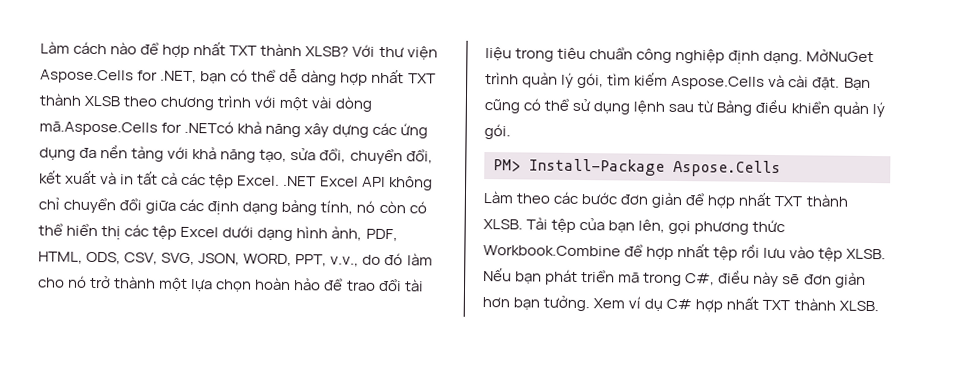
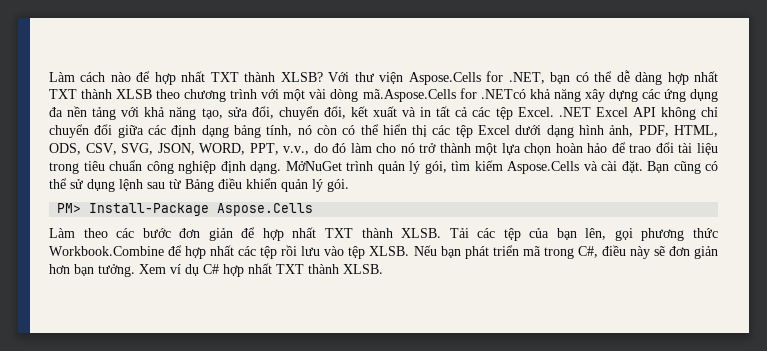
- Tải tệp của bạn lên, gọi phương thức Workbook.Combine để hợp nhất tệp rồi lưu vào tệp XLSB.
+ Tải các tệp của bạn lên, gọi phương thức Workbook.Combine để hợp nhất các tệp rồi lưu vào tệp XLSB.

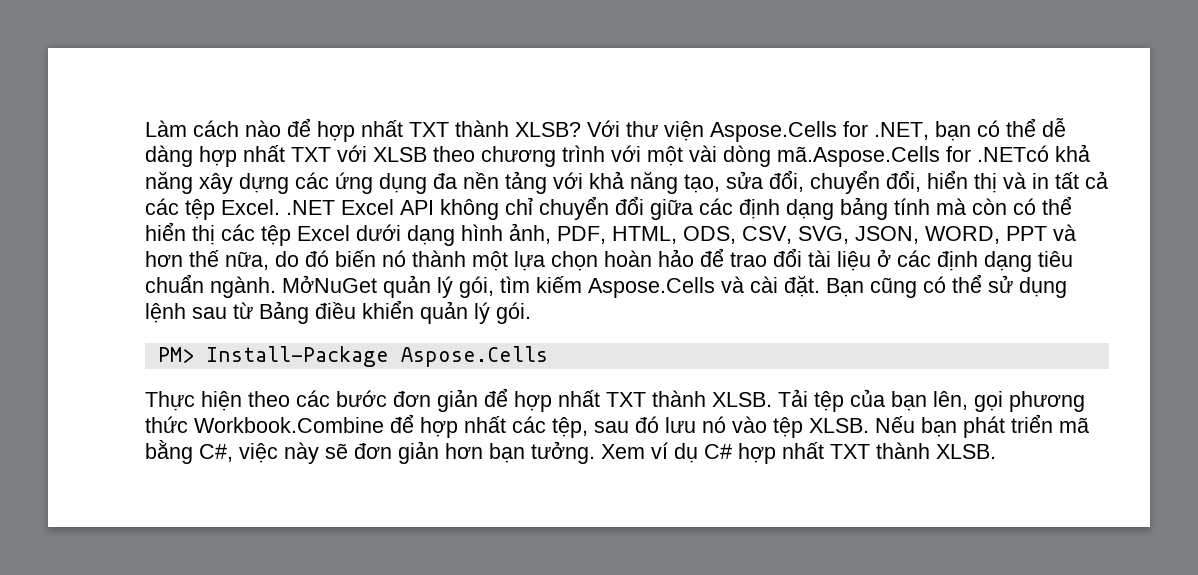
- Với thư viện Aspose.Cells for .NET, bạn có thể dễ dàng hợp nhất TXT thành XLSB theo chương trình với một vài dòng mã.Aspose.Cells for .NETcó khả năng xây dựng các ứng dụng đa nền tảng với khả năng tạo, sửa đổi, chuyển đổi, kết xuất và in tất cả các tệp Excel. .NET Excel API không chỉ chuyển đổi giữa các định dạng bảng tính, nó còn có thể hiển thị các tệp Excel dưới dạng hình ảnh, PDF, HTML, ODS, CSV, SVG, JSON, WORD, PPT, v.v., do đó làm cho nó trở thành một lựa chọn hoàn hảo để trao đổi tài liệu trong tiêu chuẩn công nghiệp định dạng. MởNuGet trình quản lý gói, tìm kiếm Aspose.Cells và cài đặt.
+ Với thư viện Aspose.Cells for .NET, bạn có thể dễ dàng hợp nhất TXT với XLSB theo chương trình với một vài dòng mã.Aspose.Cells for .NETcó khả năng xây dựng các ứng dụng đa nền tảng với khả năng tạo, sửa đổi, chuyển đổi, hiển thị và in tất cả các tệp Excel. .NET Excel API không chỉ chuyển đổi giữa các định dạng bảng tính mà còn có thể hiển thị các tệp Excel dưới dạng hình ảnh, PDF, HTML, ODS, CSV, SVG, JSON, WORD, PPT và hơn thế nữa, do đó biến nó thành một lựa chọn hoàn hảo để trao đổi tài liệu ở các định dạng tiêu chuẩn ngành. MởNuGet quản lý gói, tìm kiếm Aspose.Cells và cài đặt.
- Làm theo các bước đơn giản để hợp nhất TXT thành XLSB.
+ Thực hiện theo các bước đơn giản để hợp nhất TXT thành XLSB.
- Tải các tệp của bạn lên, gọi phương thức Workbook.Combine để hợp nhất các tệp rồi lưu vào tệp XLSB.
+ Tải tệp của bạn lên, gọi phương thức Workbook.Combine để hợp nhất các tệp, sau đó lưu nó vào tệp XLSB.
- Nếu bạn phát triển mã trong C#, điều này sẽ đơn giản hơn bạn tưởng.
+ Nếu bạn phát triển mã bằng C#, việc này sẽ đơn giản hơn bạn tưởng.

